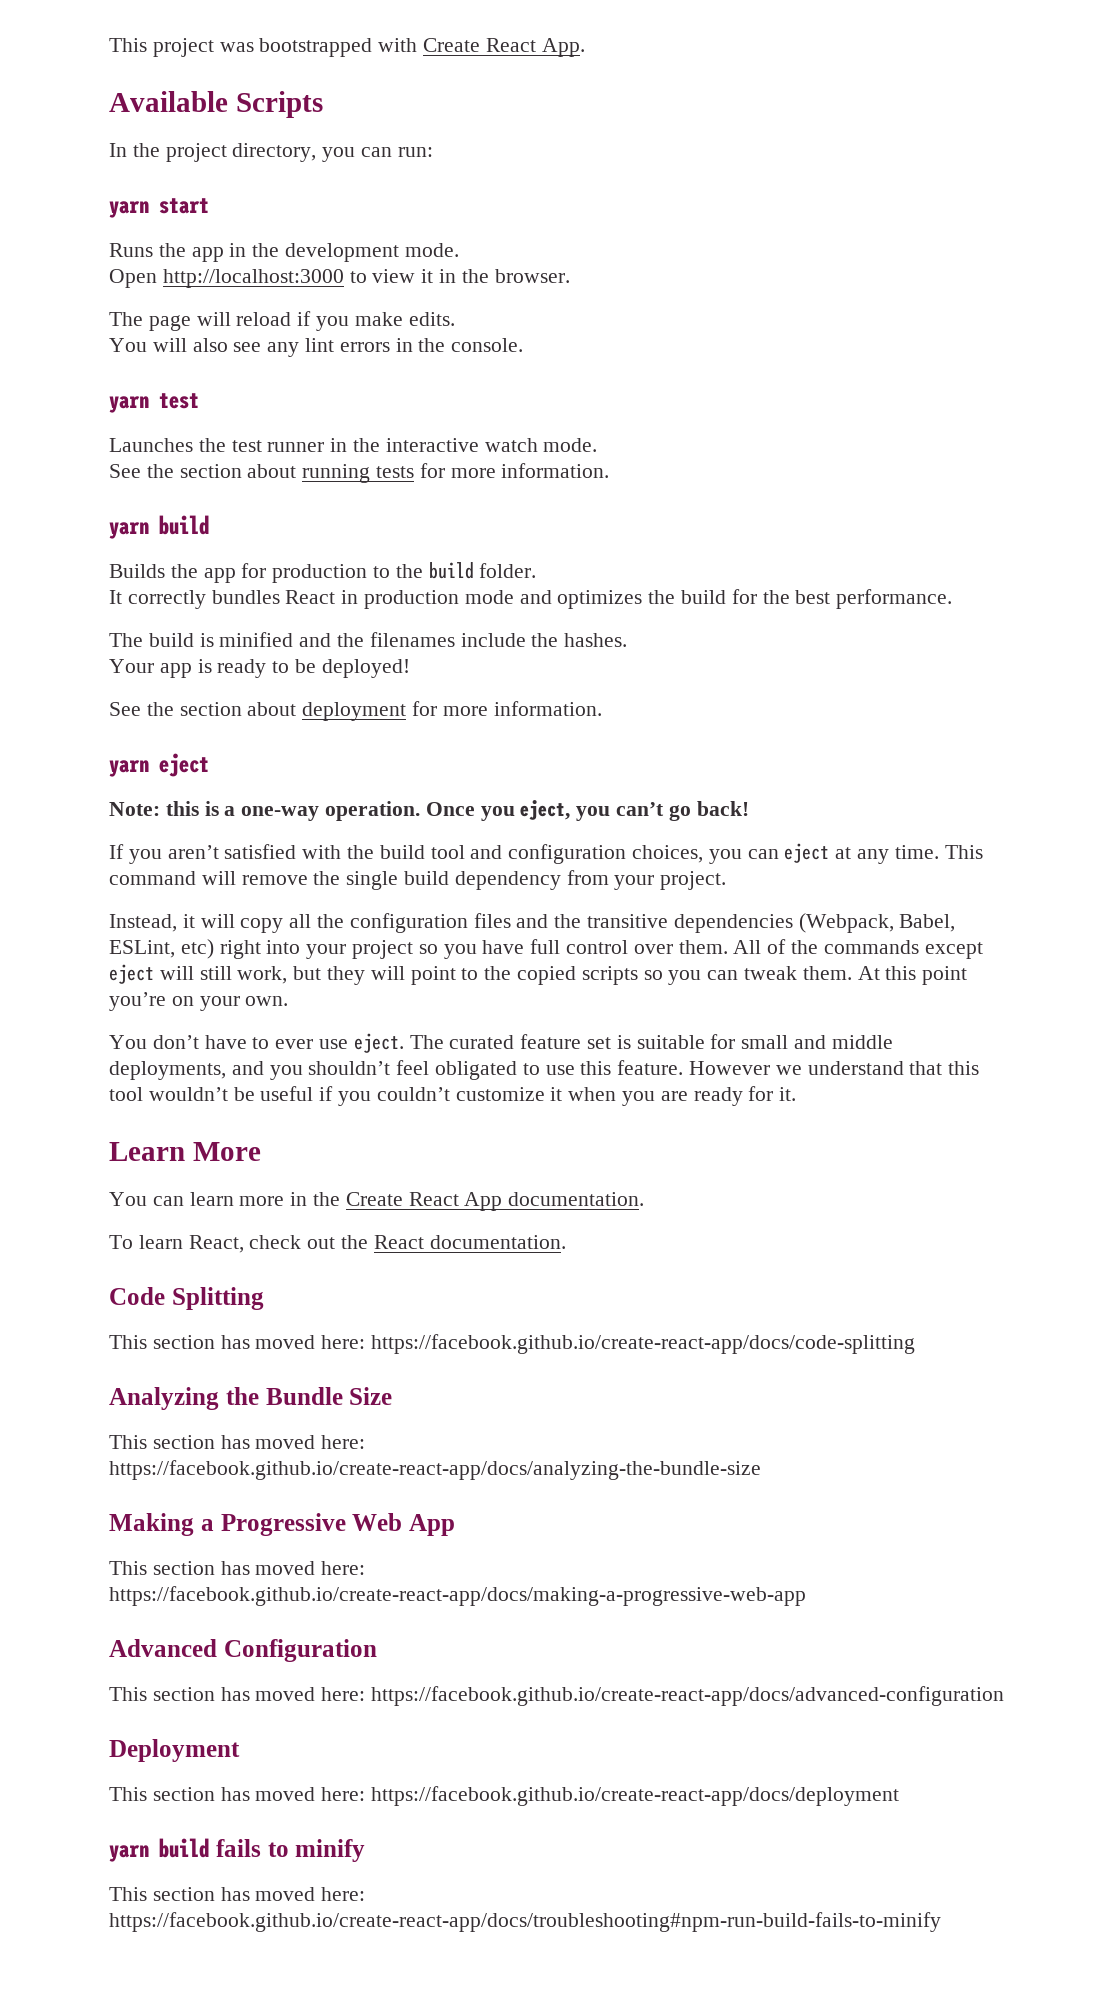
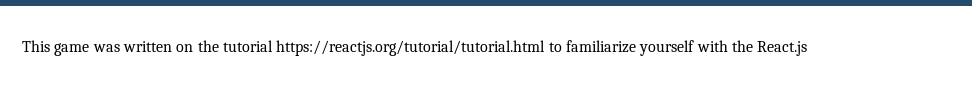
- This project was bootstrapped with Create React App.
- Available Scripts
- In the project directory, you can run:
- yarn start
- Runs the app in the development mode.
- Open http://localhost:3000 to view it in the browser.
- The page will reload if you make edits.
- You will also see any lint errors in the console.
- yarn test
- Launches the test runner in the interactive watch mode.
- See the section about running tests for more information.
- yarn build
- Builds the app for production to the build folder.
- It correctly bundles React in production mode and optimizes the build for the best performance.
- The build is minified and the filenames include the hashes.
- Your app is ready to be deployed!
- See the section about deployment for more information.
- yarn eject
- Note: this is a one-way operation. Once you eject, you can’t go back!
- If you aren’t satisfied with the build tool and configuration choices, you can eject at any time. This command will remove the single build dependency from your project.
- Instead, it will copy all the configuration files and the transitive dependencies (Webpack, Babel, ESLint, etc) right into your project so you have full control over them. All of the commands except eject will still work, but they will point to the copied scripts so you can tweak them. At this point you’re on your own.
- You don’t have to ever use eject. The curated feature set is suitable for small and middle deployments, and you shouldn’t feel obligated to use this feature. However we understand that this tool wouldn’t be useful if you couldn’t customize it when you are ready for it.
- Learn More
- You can learn more in the Create React App documentation.
- To learn React, check out the React documentation.
- Code Splitting
- This section has moved here: https://facebook.github.io/create-react-app/docs/code-splitting
- Analyzing the Bundle Size
- This section has moved here: https://facebook.github.io/create-react-app/docs/analyzing-the-bundle-size
- Making a Progressive Web App
- This section has moved here: https://facebook.github.io/create-react-app/docs/making-a-progressive-web-app
- Advanced Configuration
- This section has moved here: https://facebook.github.io/create-react-app/docs/advanced-configuration
- Deployment
- This section has moved here: https://facebook.github.io/create-react-app/docs/deployment
- yarn build fails to minify
- This section has moved here: https://facebook.github.io/create-react-app/docs/troubleshooting#npm-run-build-fails-to-minify
+ This game was written on the tutorial https://reactjs.org/tutorial/tutorial.html to familiarize yourself with the React.js

